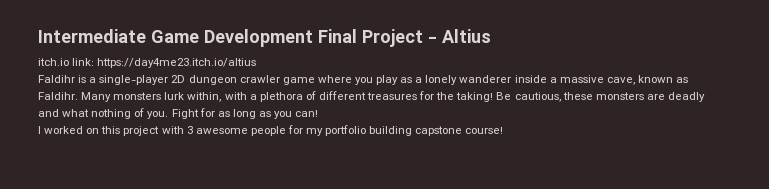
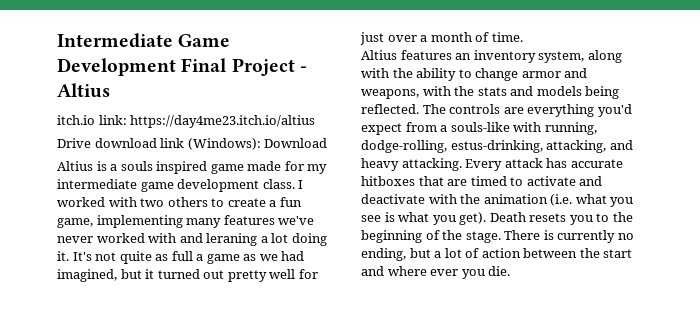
- Faldihr is a single-player 2D dungeon crawler game where you play as a lonely wanderer inside a massive cave, known as Faldihr. Many monsters lurk within, with a plethora of different treasures for the taking! Be cautious, these monsters are deadly and what nothing of you. Fight for as long as you can!
- I worked on this project with 3 awesome people for my portfolio building capstone course!
+ Drive download link (Windows): Download
+ Altius is a souls inspired game made for my intermediate game development class. I worked with two others to create a fun game, implementing many features we've never worked with and leraning a lot doing it. It's not quite as full a game as we had imagined, but it turned out pretty well for just over a month of time.
+ Altius features an inventory system, along with the ability to change armor and weapons, with the stats and models being reflected. The controls are everything you'd expect from a souls-like with running, dodge-rolling, estus-drinking, attacking, and heavy attacking. Every attack has accurate hitboxes that are timed to activate and deactivate with the animation (i.e. what you see is what you get). Death resets you to the beginning of the stage. There is currently no ending, but a lot of action between the start and where ever you die.

